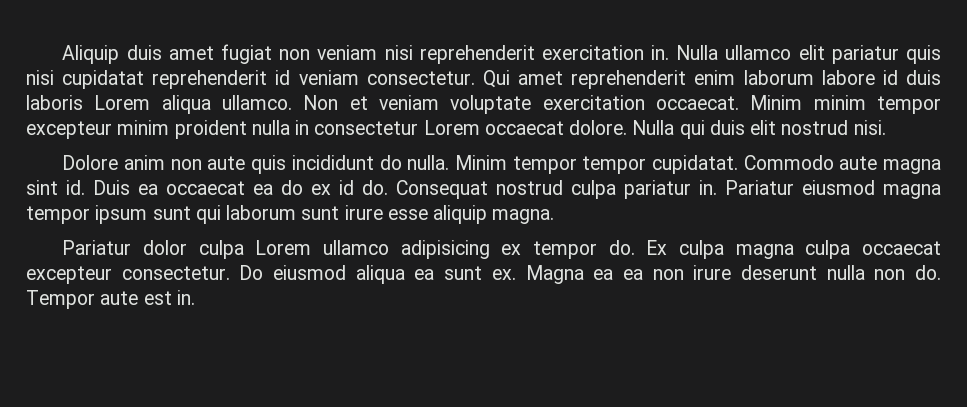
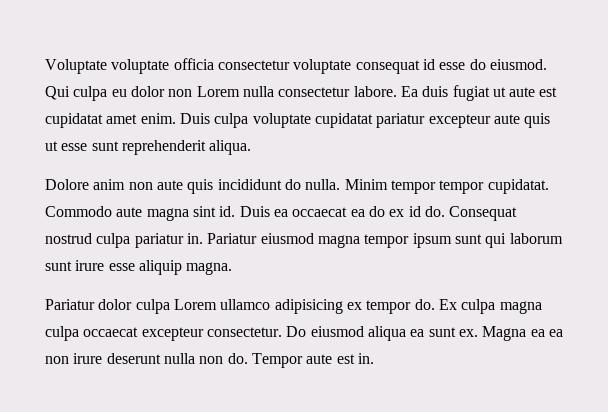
- Aliquip duis amet fugiat non veniam nisi reprehenderit exercitation in. Nulla ullamco elit pariatur quis nisi cupidatat reprehenderit id veniam consectetur. Qui amet reprehenderit enim laborum labore id duis laboris Lorem aliqua ullamco. Non et veniam voluptate exercitation occaecat. Minim minim tempor excepteur minim proident nulla in consectetur Lorem occaecat dolore. Nulla qui duis elit nostrud nisi.
+ Voluptate voluptate officia consectetur voluptate consequat id esse do eiusmod. Qui culpa eu dolor non Lorem nulla consectetur labore. Ea duis fugiat ut aute est cupidatat amet enim. Duis culpa voluptate cupidatat pariatur excepteur aute quis ut esse sunt reprehenderit aliqua.

